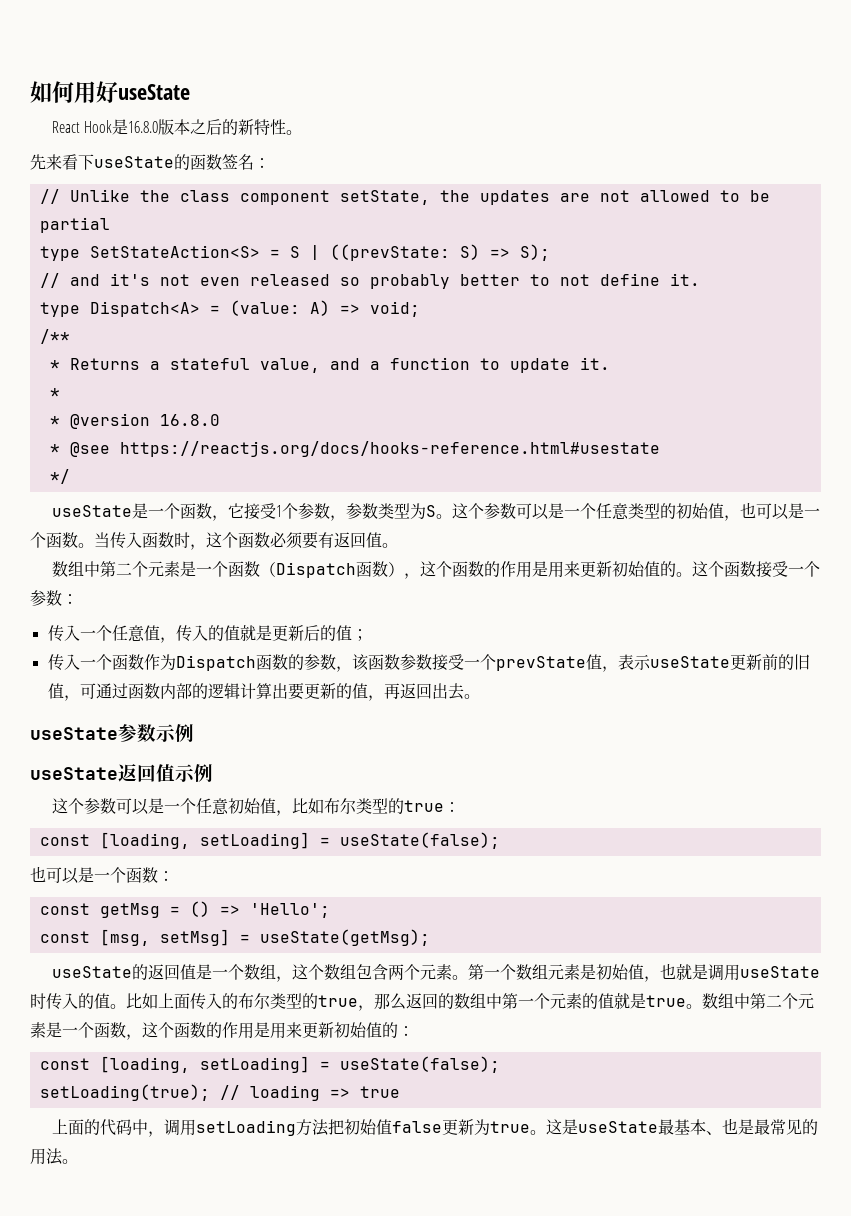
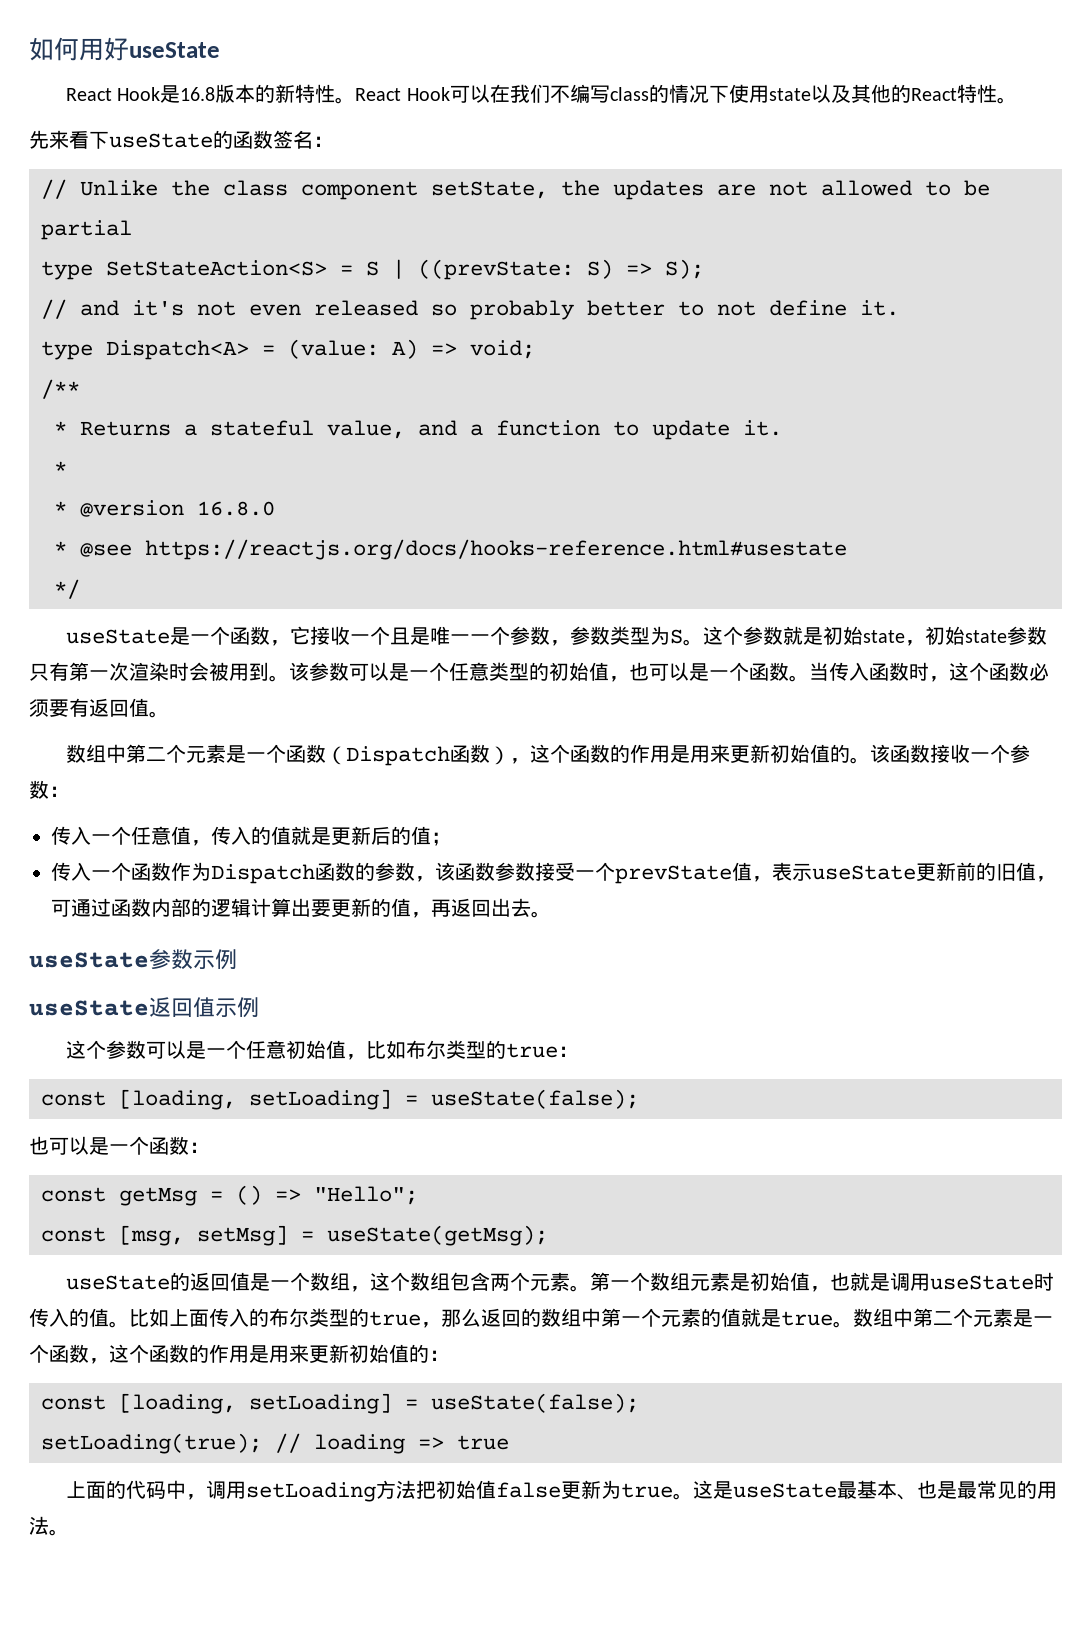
- React Hook是16.8.0版本之后的新特性。
+ React Hook是16.8版本的新特性。React Hook可以在我们不编写class的情况下使用state以及其他的React特性。
- useState是一个函数，它接受1个参数，参数类型为S。
+ useState是一个函数，它接收一个且是唯一一个参数，参数类型为S。
- 这个参数可以是一个任意类型的初始值，也可以是一个函数。
+ 这个参数就是初始state，初始state参数只有第一次渲染时会被用到。该参数可以是一个任意类型的初始值，也可以是一个函数。
- 这个函数接受一个参数：
+ 该函数接收一个参数：
- const getMsg = () => 'Hello';
+ const getMsg = () => "Hello";

